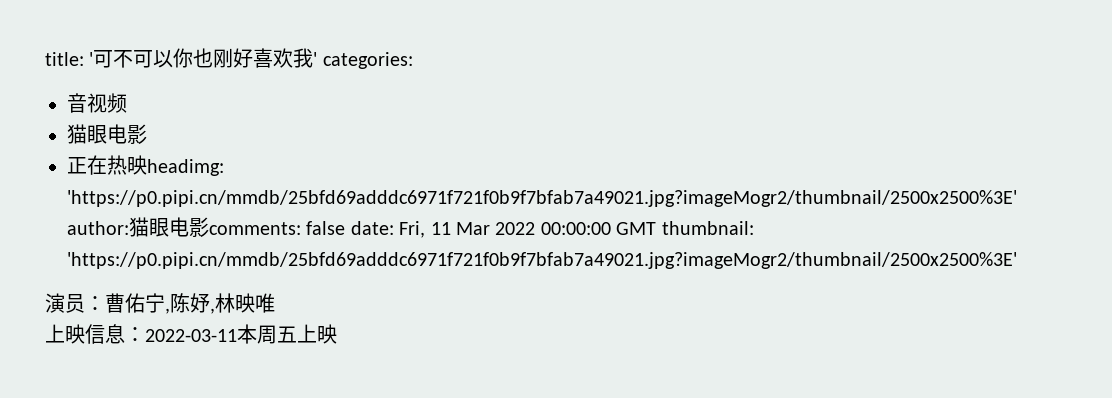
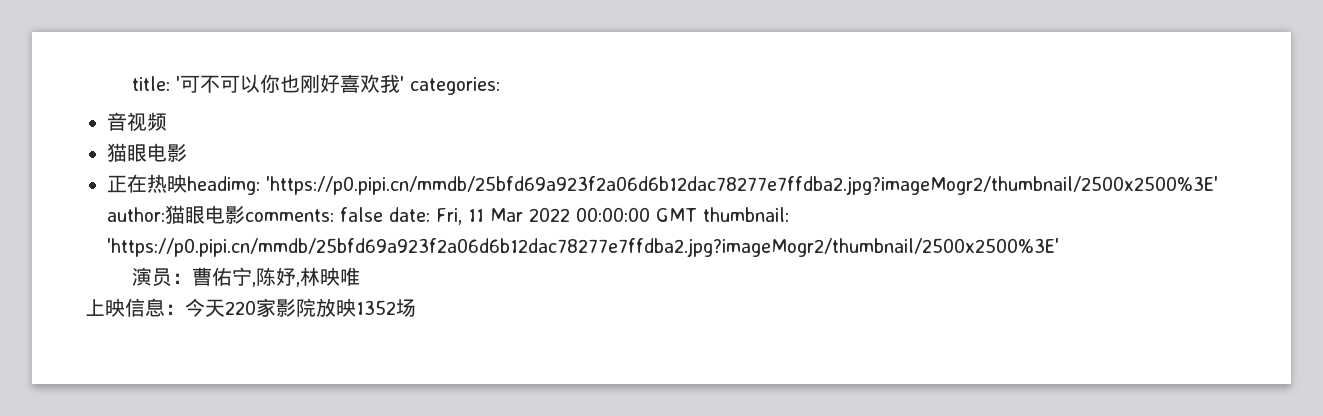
- 正在热映headimg: 'https://p0.pipi.cn/mmdb/25bfd69adddc6971f721f0b9f7bfab7a49021.jpg?imageMogr2/thumbnail/2500x2500%3E' author:猫眼电影comments: false date: Fri, 11 Mar 2022 00:00:00 GMT thumbnail: 'https://p0.pipi.cn/mmdb/25bfd69adddc6971f721f0b9f7bfab7a49021.jpg?imageMogr2/thumbnail/2500x2500%3E'
+ 正在热映headimg: 'https://p0.pipi.cn/mmdb/25bfd69a923f2a06d6b12dac78277e7ffdba2.jpg?imageMogr2/thumbnail/2500x2500%3E' author:猫眼电影comments: false date: Fri, 11 Mar 2022 00:00:00 GMT thumbnail: 'https://p0.pipi.cn/mmdb/25bfd69a923f2a06d6b12dac78277e7ffdba2.jpg?imageMogr2/thumbnail/2500x2500%3E'
- 上映信息：2022-03-11本周五上映
+ 上映信息：今天220家影院放映1352场

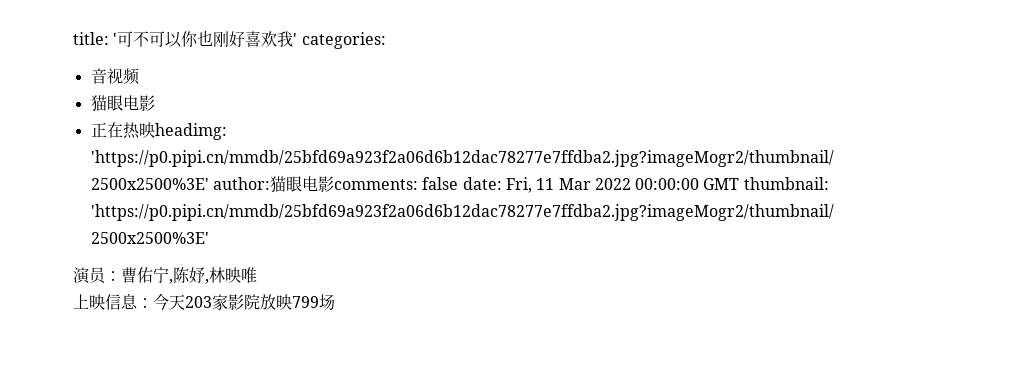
- 上映信息：今天220家影院放映1352场
+ 上映信息：今天203家影院放映799场

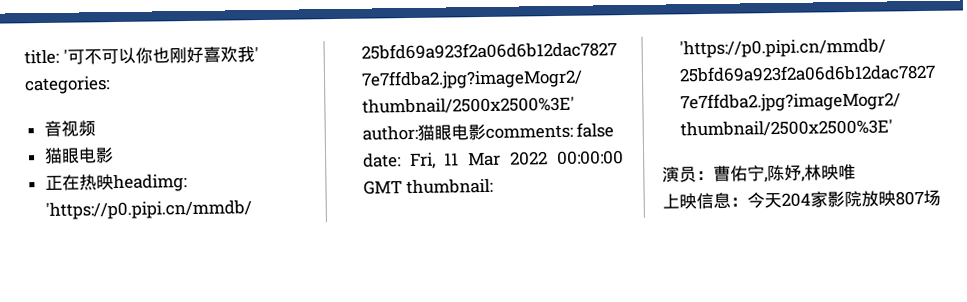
- 上映信息：今天203家影院放映799场
+ 上映信息：今天204家影院放映807场

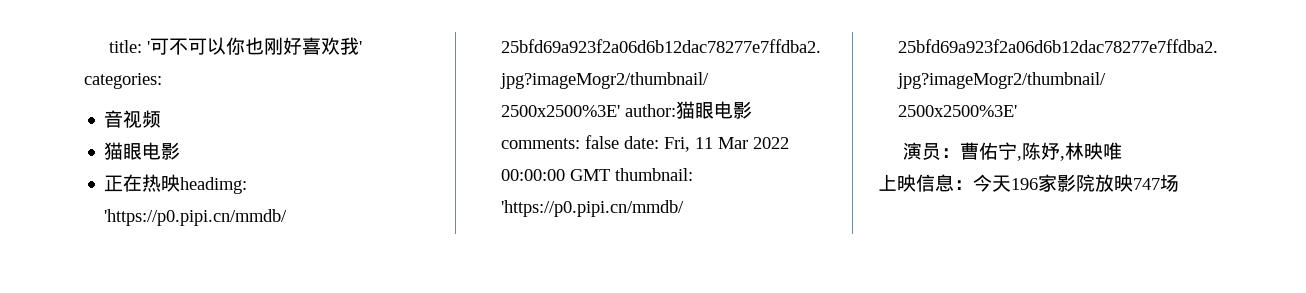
- 上映信息：今天204家影院放映807场
+ 上映信息：今天196家影院放映747场

